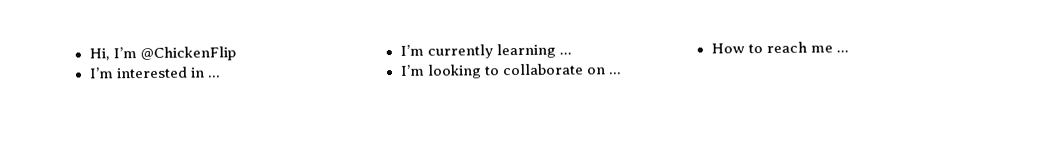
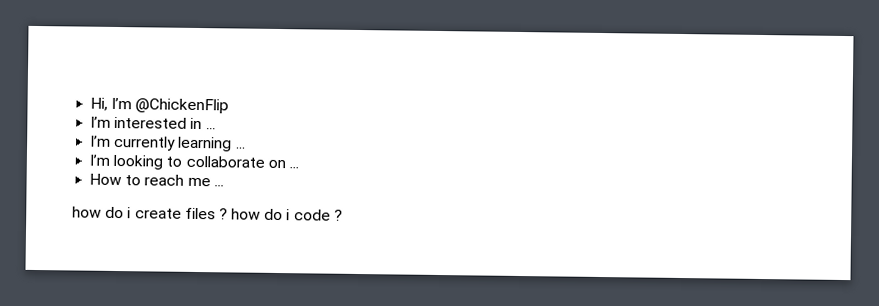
+ how do i create files ? how do i code ?

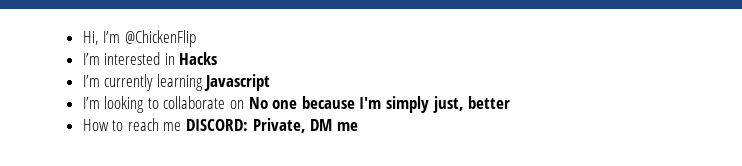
- I’m interested in ...
+ I’m interested in Hacks
- I’m currently learning ...
+ I’m currently learning Javascript
- I’m looking to collaborate on ...
- How to reach me ...
- how do i create files ? how do i code ?
+ I’m looking to collaborate on No one because I'm simply just, better
+ How to reach me DISCORD: Private, DM me

